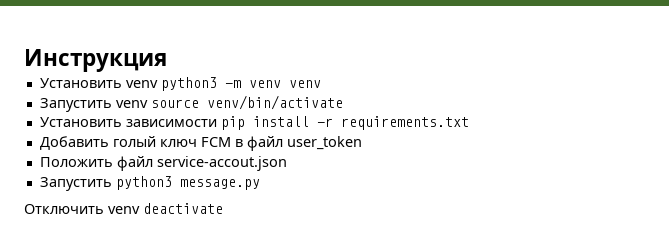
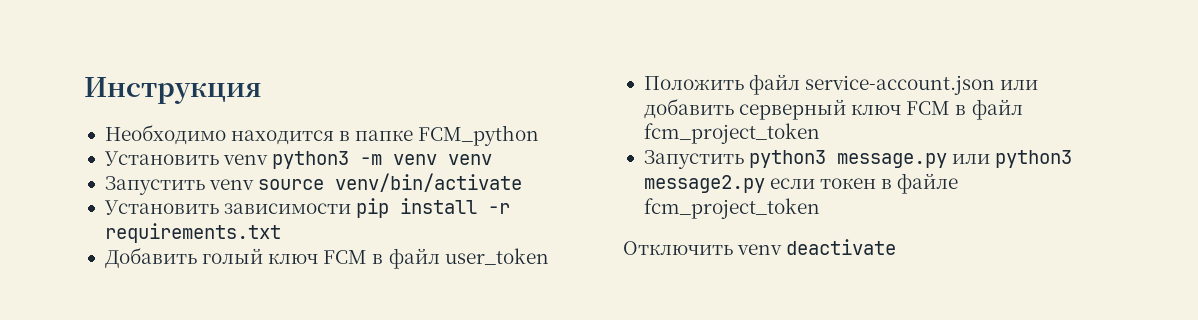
+ Необходимо находится в папке FCM_python
- Положить файл service-accout.json
- Запустить python3 message.py
+ Положить файл service-account.json или добавить серверный ключ FCM в файл fcm_project_token
+ Запустить python3 message.py или python3 message2.py если токен в файле fcm_project_token

